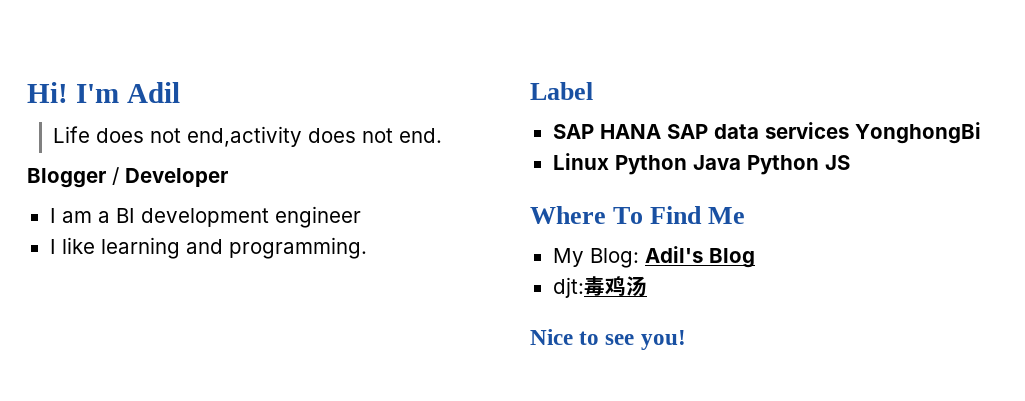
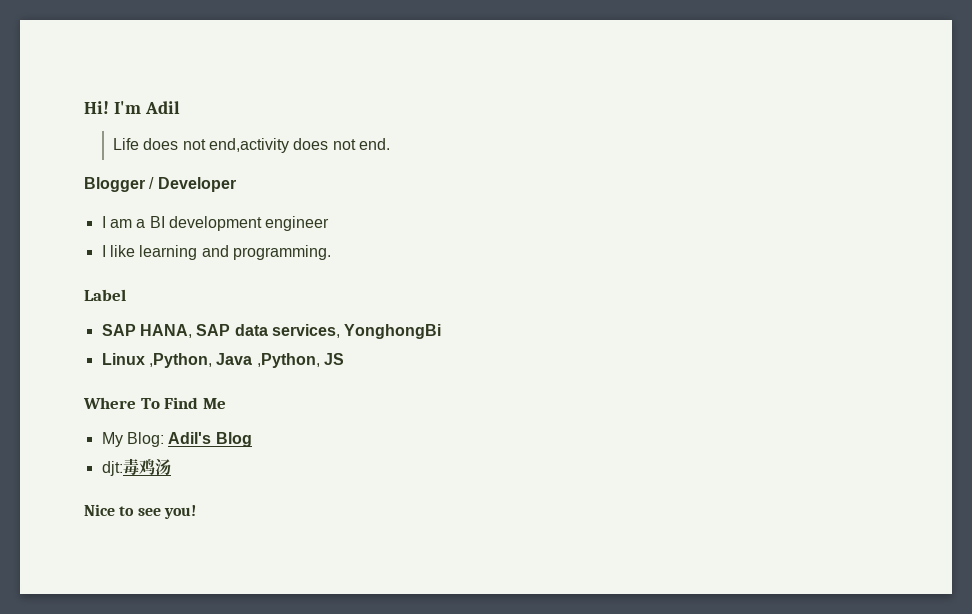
- SAP HANA SAP data services YonghongBi
+ SAP HANA, SAP data services, YonghongBi
- Linux Python Java Python JS
+ Linux ,Python, Java ,Python, JS

